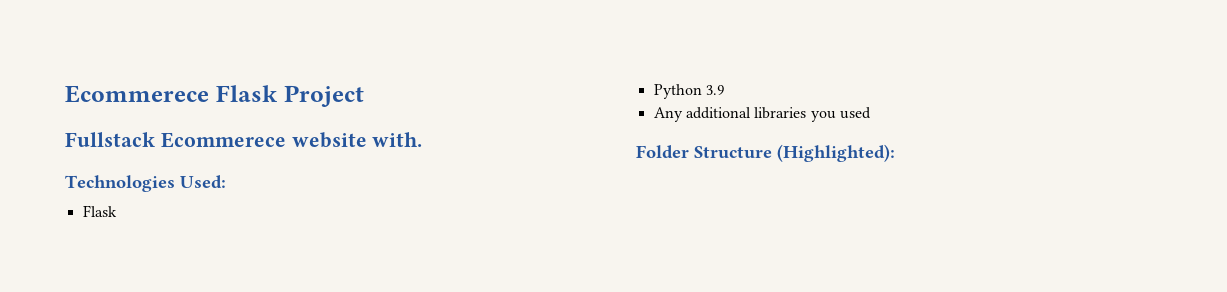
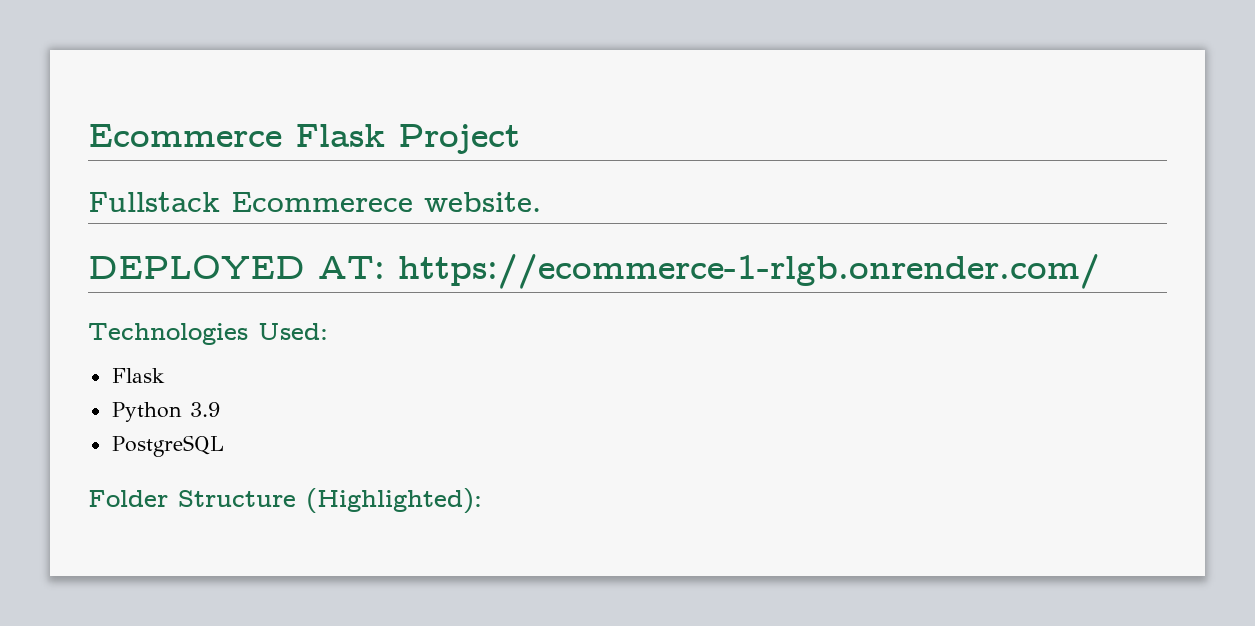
- Ecommerece Flask Project
+ Ecommerce Flask Project
- Fullstack Ecommerece website with.
+ Fullstack Ecommerece website.
+ DEPLOYED AT: https://ecommerce-1-rlgb.onrender.com/
- Any additional libraries you used
+ PostgreSQL

